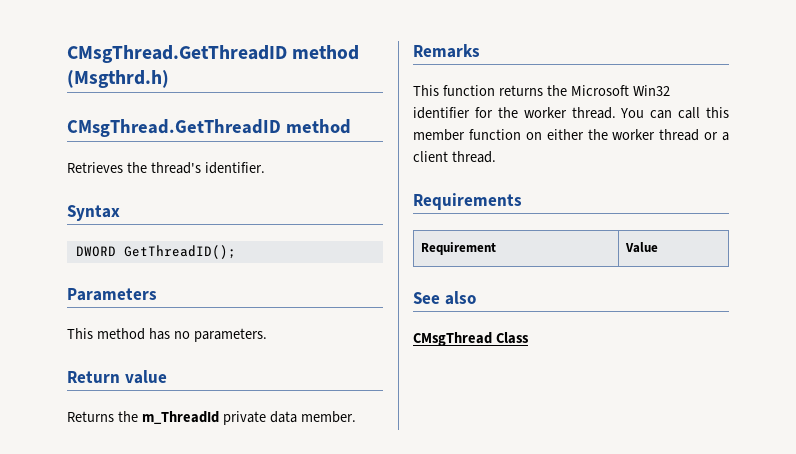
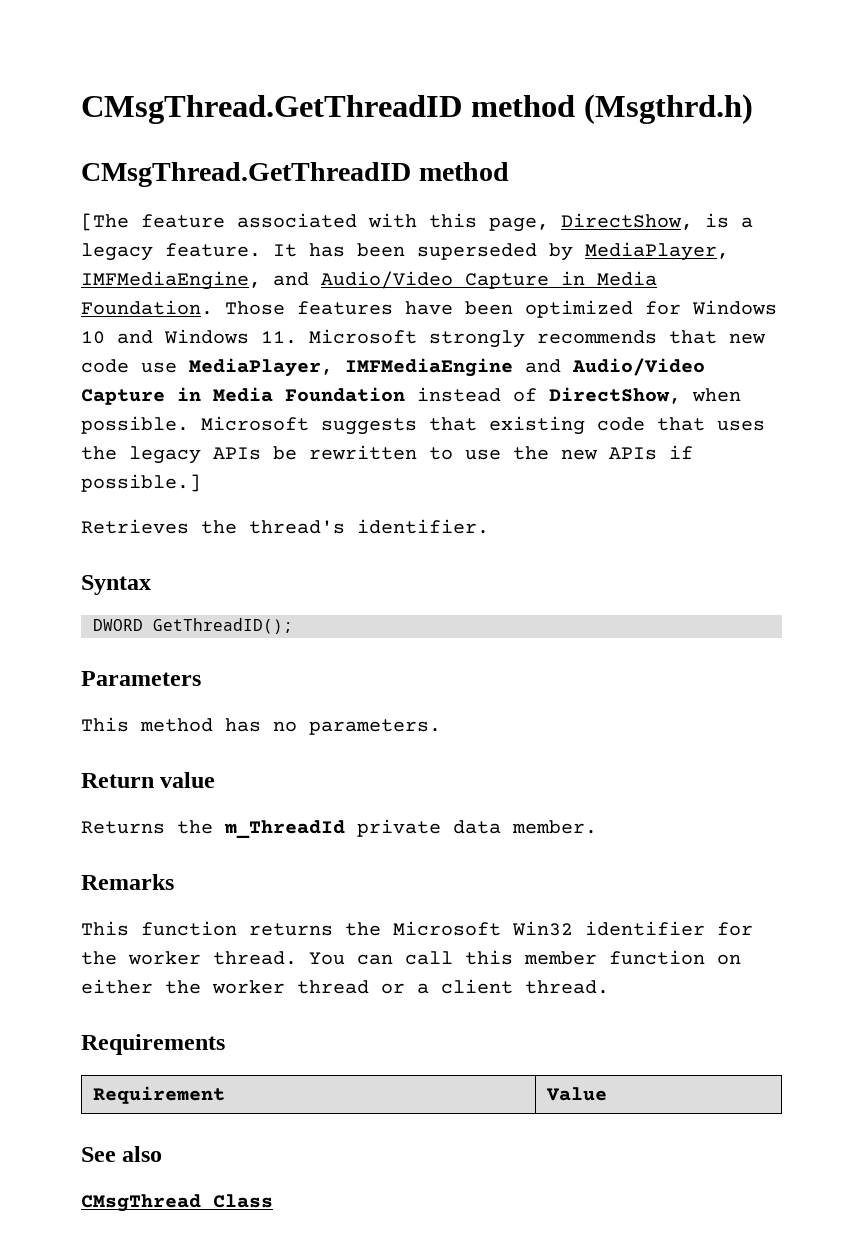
+ [The feature associated with this page, DirectShow, is a legacy feature. It has been superseded by MediaPlayer, IMFMediaEngine, and Audio/Video Capture in Media Foundation. Those features have been optimized for Windows 10 and Windows 11. Microsoft strongly recommends that new code use MediaPlayer, IMFMediaEngine and Audio/Video Capture in Media Foundation instead of DirectShow, when possible. Microsoft suggests that existing code that uses the legacy APIs be rewritten to use the new APIs if possible.]

